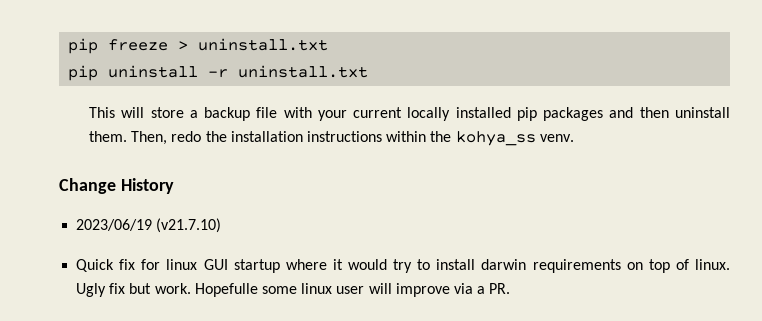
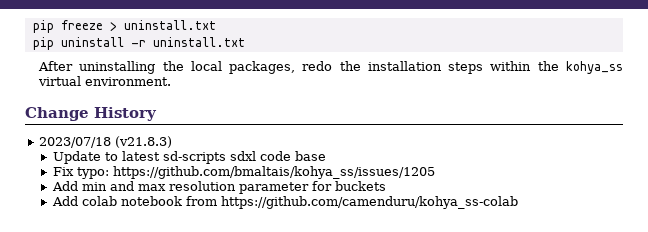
- This will store a backup file with your current locally installed pip packages and then uninstall them. Then, redo the installation instructions within the kohya_ss venv.
+ After uninstalling the local packages, redo the installation steps within the kohya_ss virtual environment.
- 2023/06/19 (v21.7.10)
- Quick fix for linux GUI startup where it would try to install darwin requirements on top of linux. Ugly fix but work. Hopefulle some linux user will improve via a PR.
+ 2023/07/18 (v21.8.3)
+ Update to latest sd-scripts sdxl code base
+ Fix typo: https://github.com/bmaltais/kohya_ss/issues/1205
+ Add min and max resolution parameter for buckets
+ Add colab notebook from https://github.com/camenduru/kohya_ss-colab

